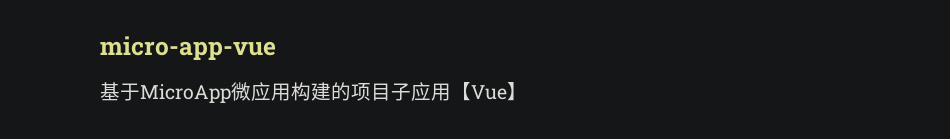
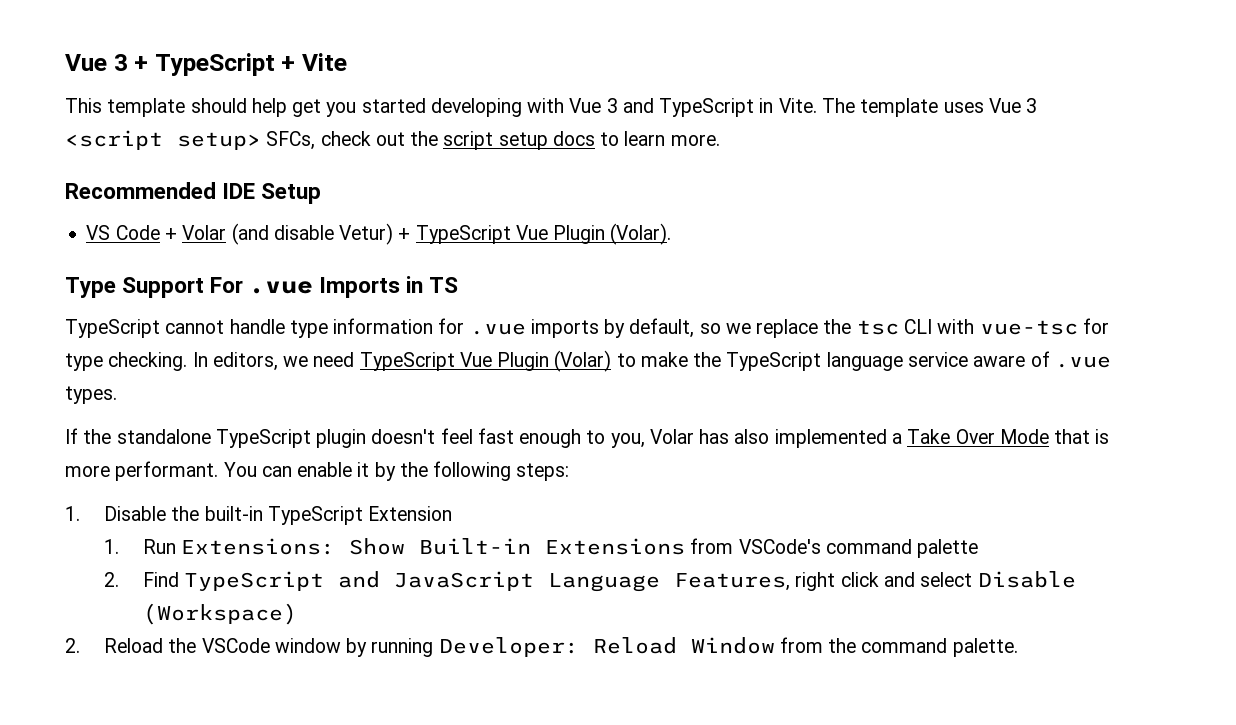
- micro-app-vue
- 基于MicroApp微应用构建的项目子应用【Vue】
+ Vue 3 + TypeScript + Vite
+ This template should help get you started developing with Vue 3 and TypeScript in Vite. The template uses Vue 3 <script setup> SFCs, check out the script setup docs to learn more.
+ Recommended IDE Setup
+ VS Code + Volar (and disable Vetur) + TypeScript Vue Plugin (Volar).
+ Type Support For .vue Imports in TS
+ TypeScript cannot handle type information for .vue imports by default, so we replace the tsc CLI with vue-tsc for type checking. In editors, we need TypeScript Vue Plugin (Volar) to make the TypeScript language service aware of .vue types.
+ If the standalone TypeScript plugin doesn't feel fast enough to you, Volar has also implemented a Take Over Mode that is more performant. You can enable it by the following steps:
+ 1. Disable the built-in TypeScript Extension
+ 1. Run Extensions: Show Built-in Extensions from VSCode's command palette
+ 2. Find TypeScript and JavaScript Language Features, right click and select Disable (Workspace)
+ 2. Reload the VSCode window by running Developer: Reload Window from the command palette.

